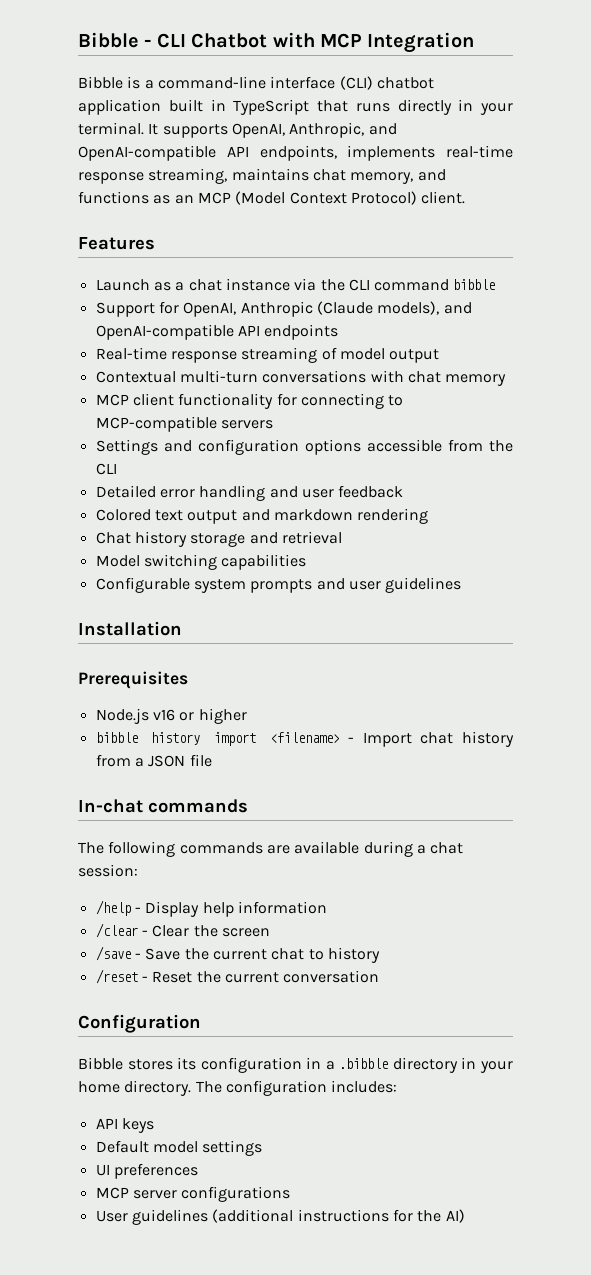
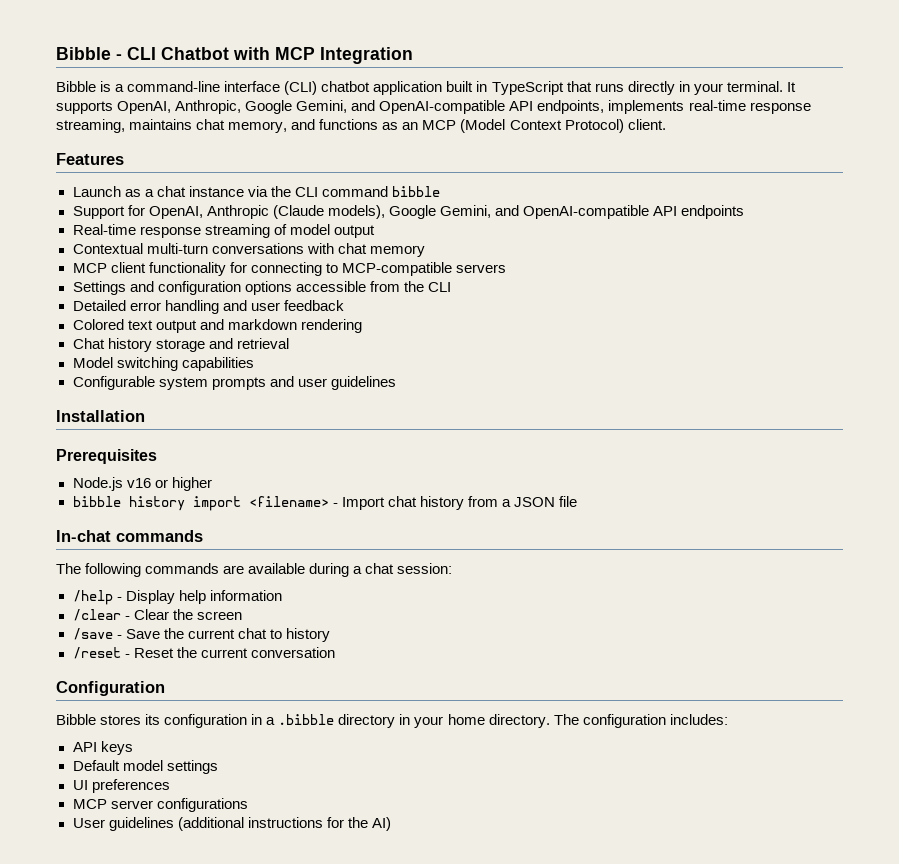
- It supports OpenAI, Anthropic, and OpenAI-compatible API endpoints, implements real-time response streaming, maintains chat memory, and functions as an MCP (Model Context Protocol) client.
+ It supports OpenAI, Anthropic, Google Gemini, and OpenAI-compatible API endpoints, implements real-time response streaming, maintains chat memory, and functions as an MCP (Model Context Protocol) client.
- Support for OpenAI, Anthropic (Claude models), and OpenAI-compatible API endpoints
+ Support for OpenAI, Anthropic (Claude models), Google Gemini, and OpenAI-compatible API endpoints

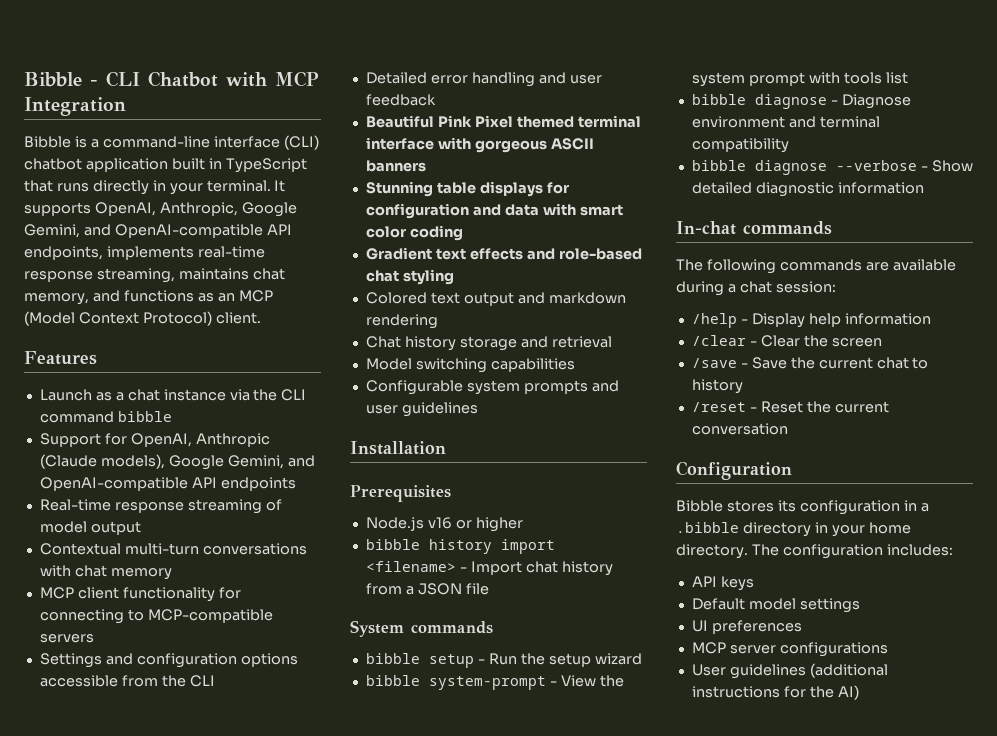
+ Beautiful Pink Pixel themed terminal interface with gorgeous ASCII banners
+ Stunning table displays for configuration and data with smart color coding
+ Gradient text effects and role-based chat styling
+ System commands
+ bibble setup - Run the setup wizard
+ bibble system-prompt - View the system prompt with tools list
+ bibble diagnose - Diagnose environment and terminal compatibility
+ bibble diagnose --verbose - Show detailed diagnostic information

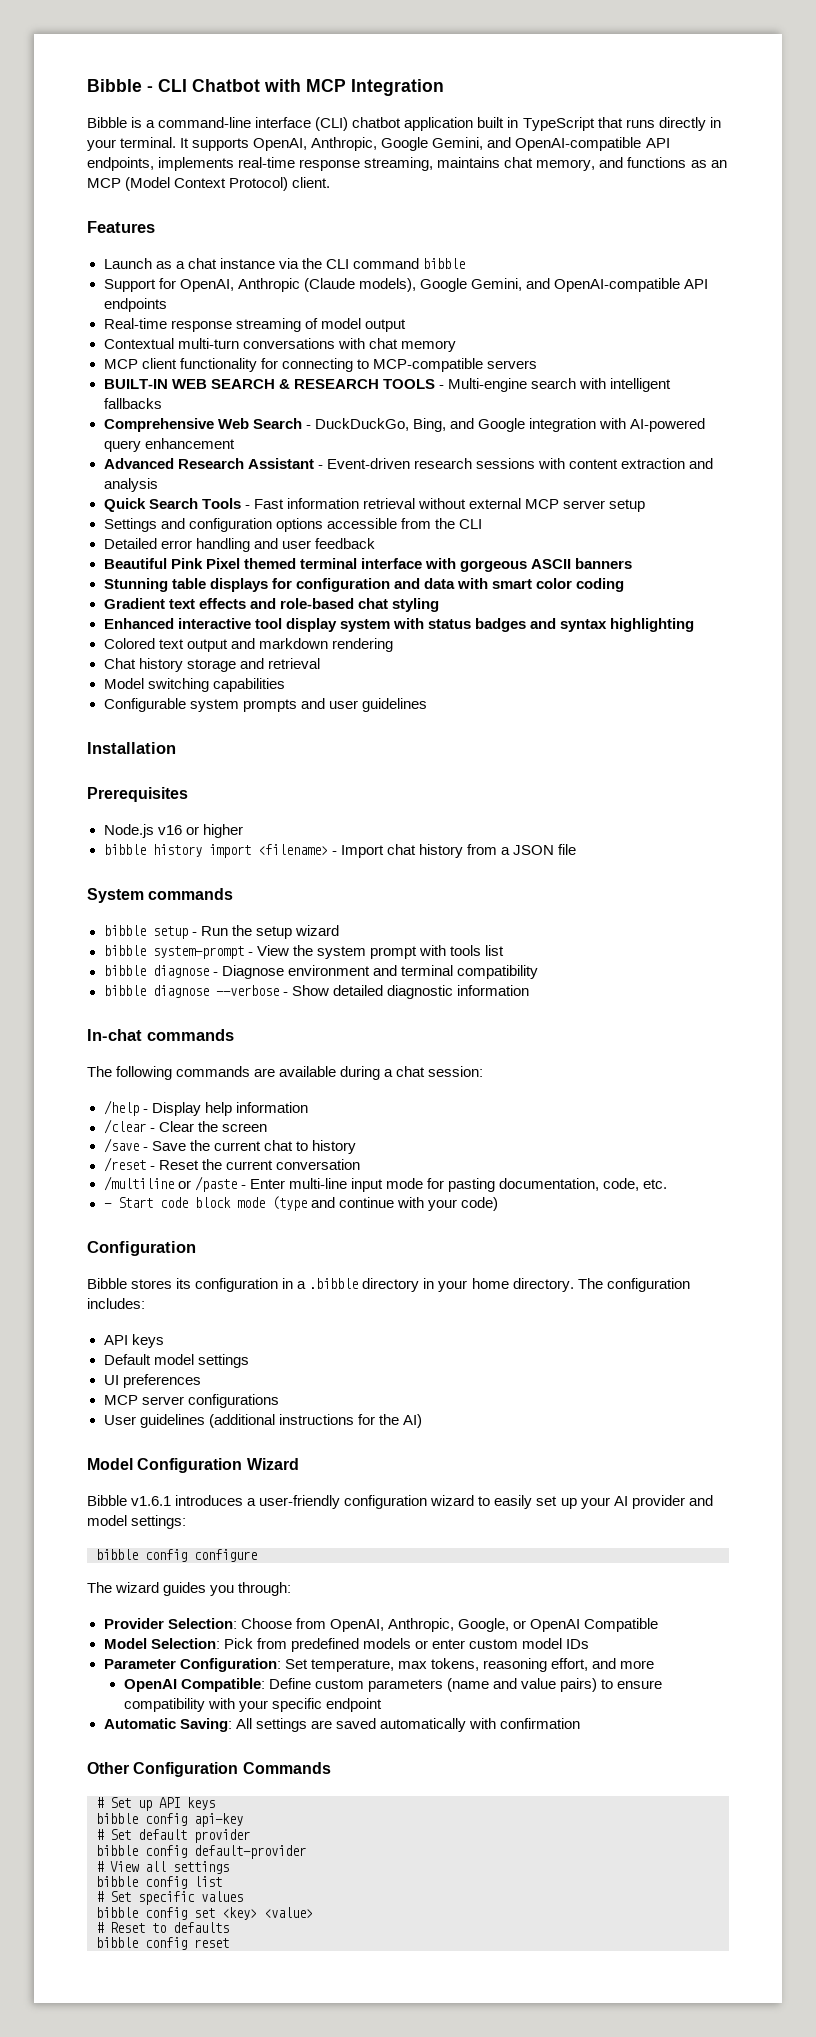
+ BUILT-IN WEB SEARCH & RESEARCH TOOLS - Multi-engine search with intelligent fallbacks
+ Comprehensive Web Search - DuckDuckGo, Bing, and Google integration with AI-powered query enhancement
+ Advanced Research Assistant - Event-driven research sessions with content extraction and analysis
+ Quick Search Tools - Fast information retrieval without external MCP server setup
+ Enhanced interactive tool display system with status badges and syntax highlighting
+ /multiline or /paste - Enter multi-line input mode for pasting documentation, code, etc.
+ - Start code block mode (type and continue with your code)
+ Model Configuration Wizard
+ Bibble v1.6.1 introduces a user-friendly configuration wizard to easily set up your AI provider and model settings:
+ bibble config configure
+ The wizard guides you through:
+ Provider Selection: Choose from OpenAI, Anthropic, Google, or OpenAI Compatible
+ Model Selection: Pick from predefined models or enter custom model IDs
+ Parameter Configuration: Set temperature, max tokens, reasoning effort, and more
+ OpenAI Compatible: Define custom parameters (name and value pairs) to ensure compatibility with your specific endpoint
+ Automatic Saving: All settings are saved automatically with confirmation
+ Other Configuration Commands
+ # Set up API keys
+ bibble config api-key
+ # Set default provider
+ bibble config default-provider
+ # View all settings
+ bibble config list
+ # Set specific values
+ bibble config set <key> <value>
+ # Reset to defaults
+ bibble config reset

